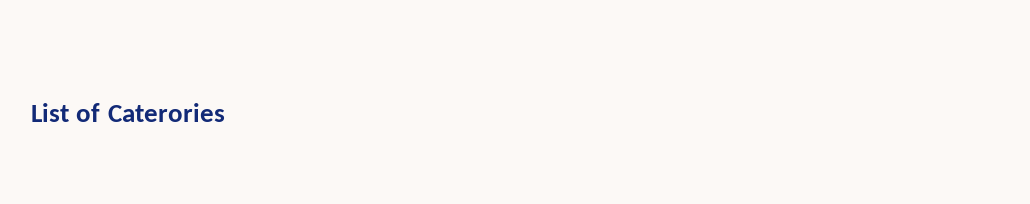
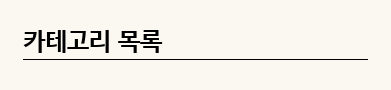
- List of Caterories
+ 카테고리 목록

